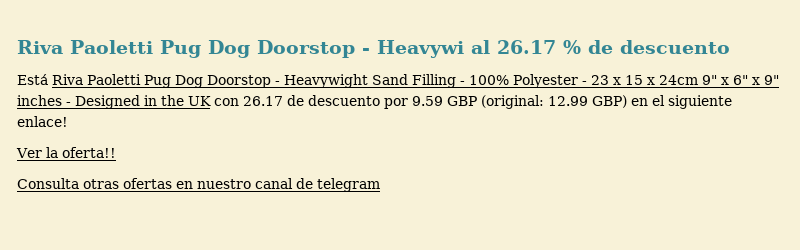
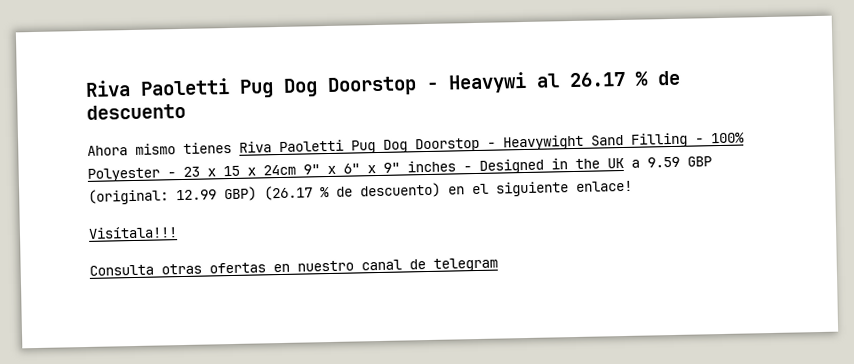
- Está Riva Paoletti Pug Dog Doorstop - Heavywight Sand Filling - 100% Polyester - 23 x 15 x 24cm 9" x 6" x 9" inches - Designed in the UK con 26.17 de descuento por 9.59 GBP (original: 12.99 GBP) en el siguiente enlace!
+ Ahora mismo tienes Riva Paoletti Pug Dog Doorstop - Heavywight Sand Filling - 100% Polyester - 23 x 15 x 24cm 9" x 6" x 9" inches - Designed in the UK a 9.59 GBP (original: 12.99 GBP) (26.17 % de descuento) en el siguiente enlace!
- Ver la oferta!!
+ Visítala!!!

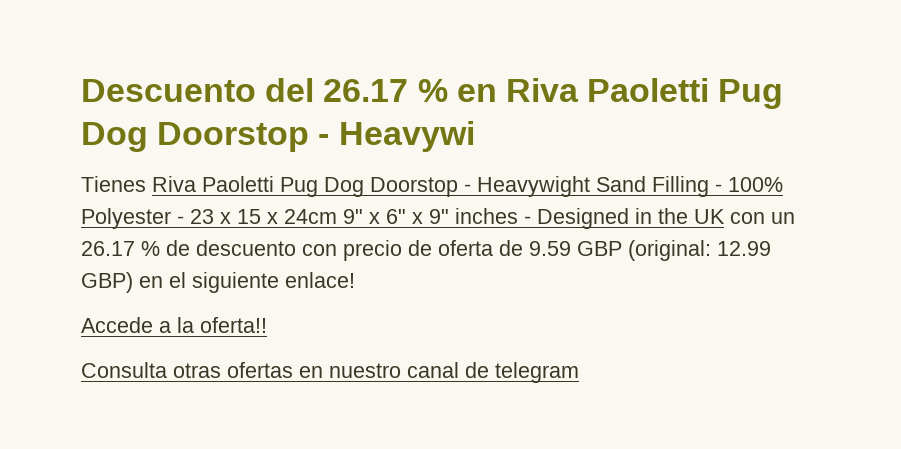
- Riva Paoletti Pug Dog Doorstop - Heavywi al 26.17 % de descuento
- Ahora mismo tienes Riva Paoletti Pug Dog Doorstop - Heavywight Sand Filling - 100% Polyester - 23 x 15 x 24cm 9" x 6" x 9" inches - Designed in the UK a 9.59 GBP (original: 12.99 GBP) (26.17 % de descuento) en el siguiente enlace!
+ Descuento del 26.17 % en Riva Paoletti Pug Dog Doorstop - Heavywi
+ Tienes Riva Paoletti Pug Dog Doorstop - Heavywight Sand Filling - 100% Polyester - 23 x 15 x 24cm 9" x 6" x 9" inches - Designed in the UK con un 26.17 % de descuento con precio de oferta de 9.59 GBP (original: 12.99 GBP) en el siguiente enlace!
- Visítala!!!
+ Accede a la oferta!!

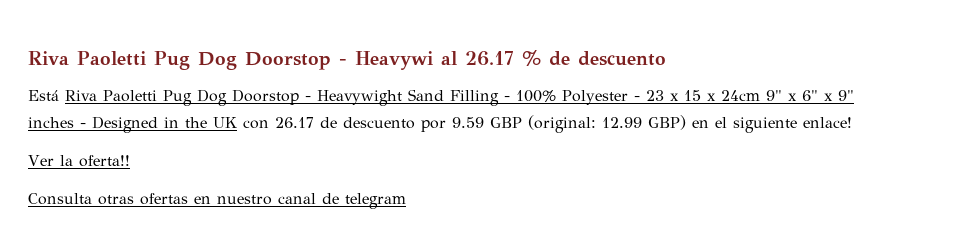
- Descuento del 26.17 % en Riva Paoletti Pug Dog Doorstop - Heavywi
- Tienes Riva Paoletti Pug Dog Doorstop - Heavywight Sand Filling - 100% Polyester - 23 x 15 x 24cm 9" x 6" x 9" inches - Designed in the UK con un 26.17 % de descuento con precio de oferta de 9.59 GBP (original: 12.99 GBP) en el siguiente enlace!
+ Riva Paoletti Pug Dog Doorstop - Heavywi al 26.17 % de descuento
+ Está Riva Paoletti Pug Dog Doorstop - Heavywight Sand Filling - 100% Polyester - 23 x 15 x 24cm 9" x 6" x 9" inches - Designed in the UK con 26.17 de descuento por 9.59 GBP (original: 12.99 GBP) en el siguiente enlace!
- Accede a la oferta!!
+ Ver la oferta!!

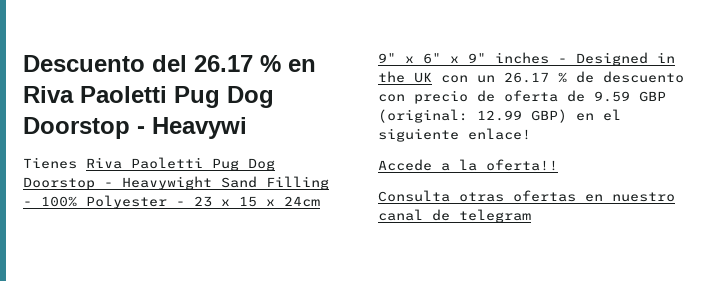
- Riva Paoletti Pug Dog Doorstop - Heavywi al 26.17 % de descuento
- Está Riva Paoletti Pug Dog Doorstop - Heavywight Sand Filling - 100% Polyester - 23 x 15 x 24cm 9" x 6" x 9" inches - Designed in the UK con 26.17 de descuento por 9.59 GBP (original: 12.99 GBP) en el siguiente enlace!
+ Descuento del 26.17 % en Riva Paoletti Pug Dog Doorstop - Heavywi
+ Tienes Riva Paoletti Pug Dog Doorstop - Heavywight Sand Filling - 100% Polyester - 23 x 15 x 24cm 9" x 6" x 9" inches - Designed in the UK con un 26.17 % de descuento con precio de oferta de 9.59 GBP (original: 12.99 GBP) en el siguiente enlace!
- Ver la oferta!!
+ Accede a la oferta!!

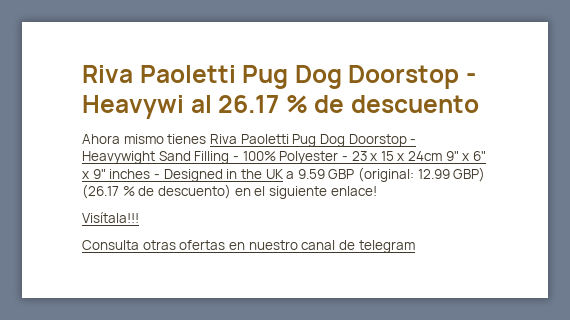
- Descuento del 26.17 % en Riva Paoletti Pug Dog Doorstop - Heavywi
- Tienes Riva Paoletti Pug Dog Doorstop - Heavywight Sand Filling - 100% Polyester - 23 x 15 x 24cm 9" x 6" x 9" inches - Designed in the UK con un 26.17 % de descuento con precio de oferta de 9.59 GBP (original: 12.99 GBP) en el siguiente enlace!
+ Riva Paoletti Pug Dog Doorstop - Heavywi al 26.17 % de descuento
+ Ahora mismo tienes Riva Paoletti Pug Dog Doorstop - Heavywight Sand Filling - 100% Polyester - 23 x 15 x 24cm 9" x 6" x 9" inches - Designed in the UK a 9.59 GBP (original: 12.99 GBP) (26.17 % de descuento) en el siguiente enlace!
- Accede a la oferta!!
+ Visítala!!!

